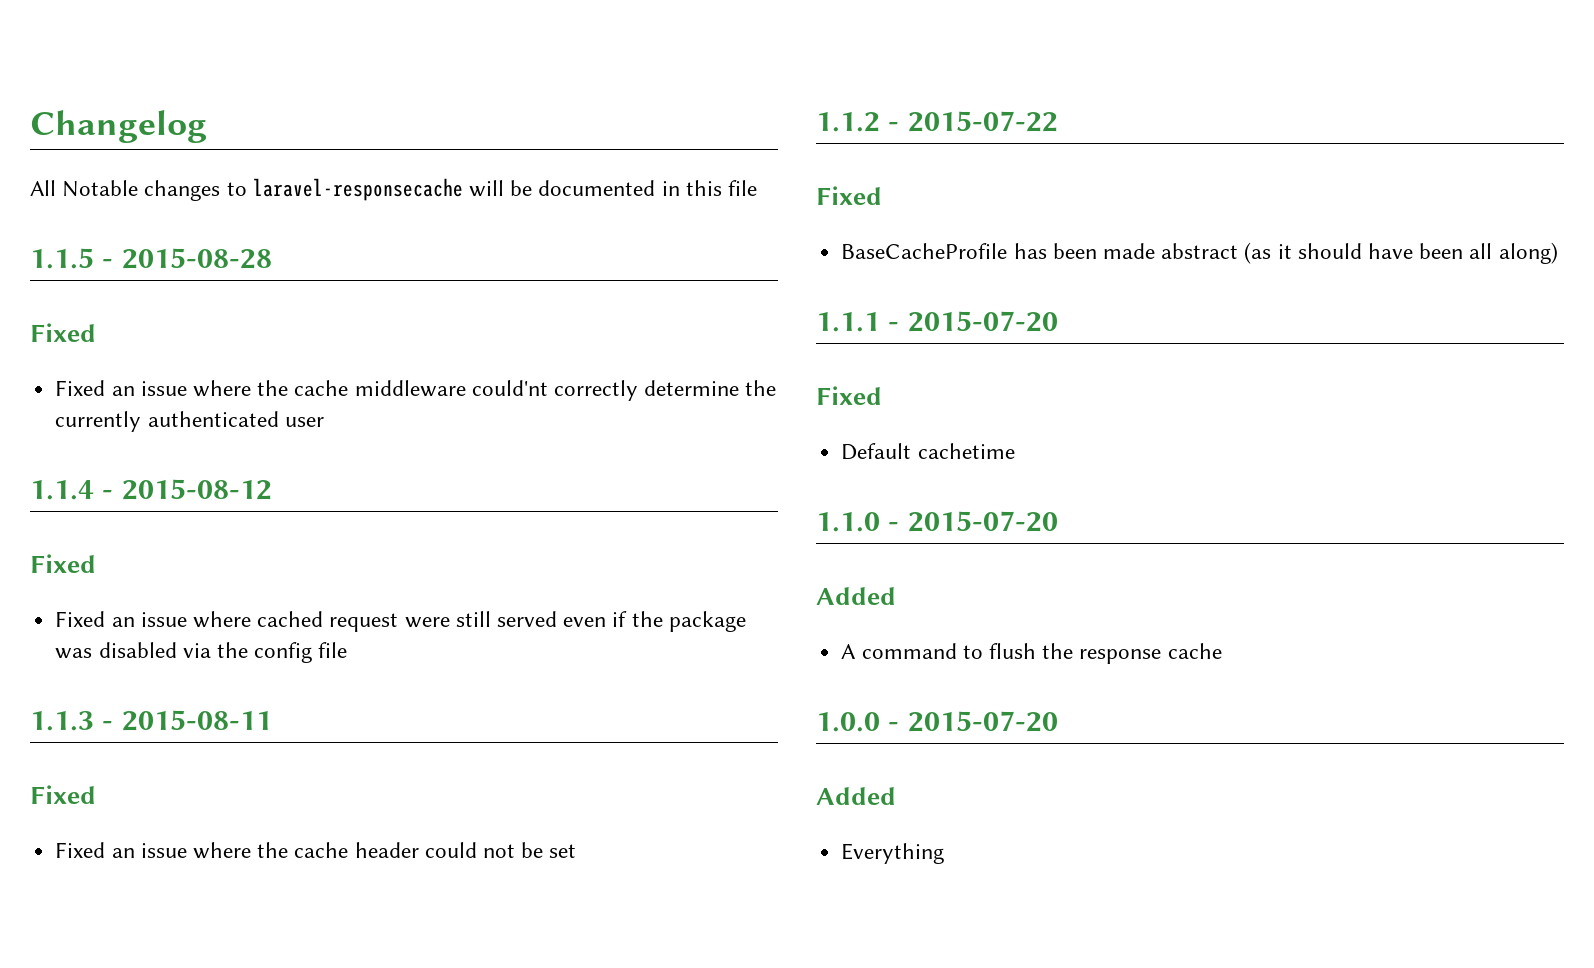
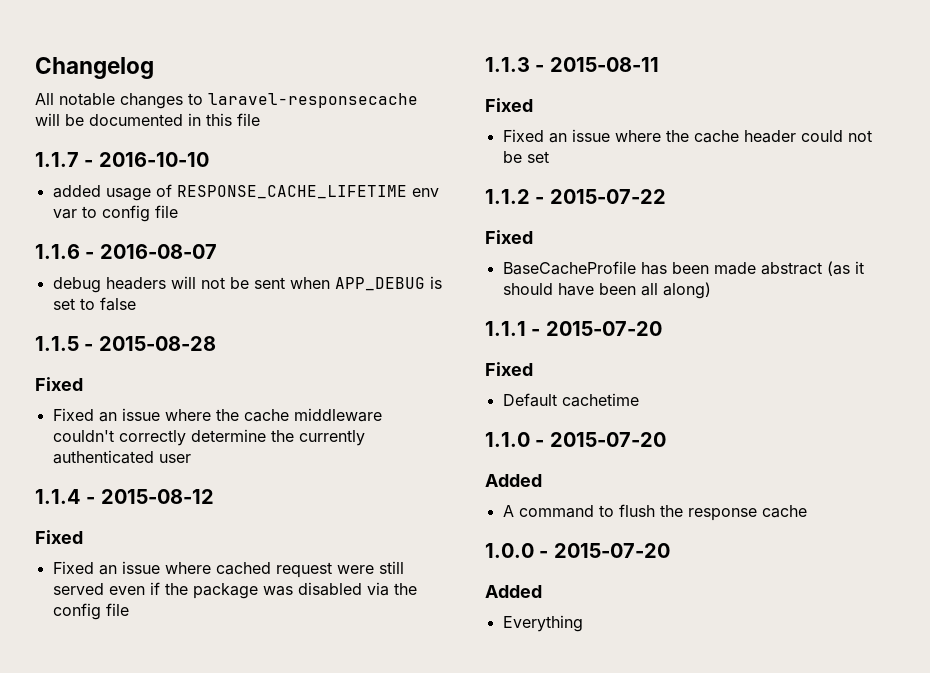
- All Notable changes to laravel-responsecache will be documented in this file
+ All notable changes to laravel-responsecache will be documented in this file
+ 1.1.7 - 2016-10-10
+ added usage of RESPONSE_CACHE_LIFETIME env var to config file
+ 1.1.6 - 2016-08-07
+ debug headers will not be sent when APP_DEBUG is set to false
- Fixed an issue where the cache middleware could'nt correctly determine the currently authenticated user
+ Fixed an issue where the cache middleware couldn't correctly determine the currently authenticated user

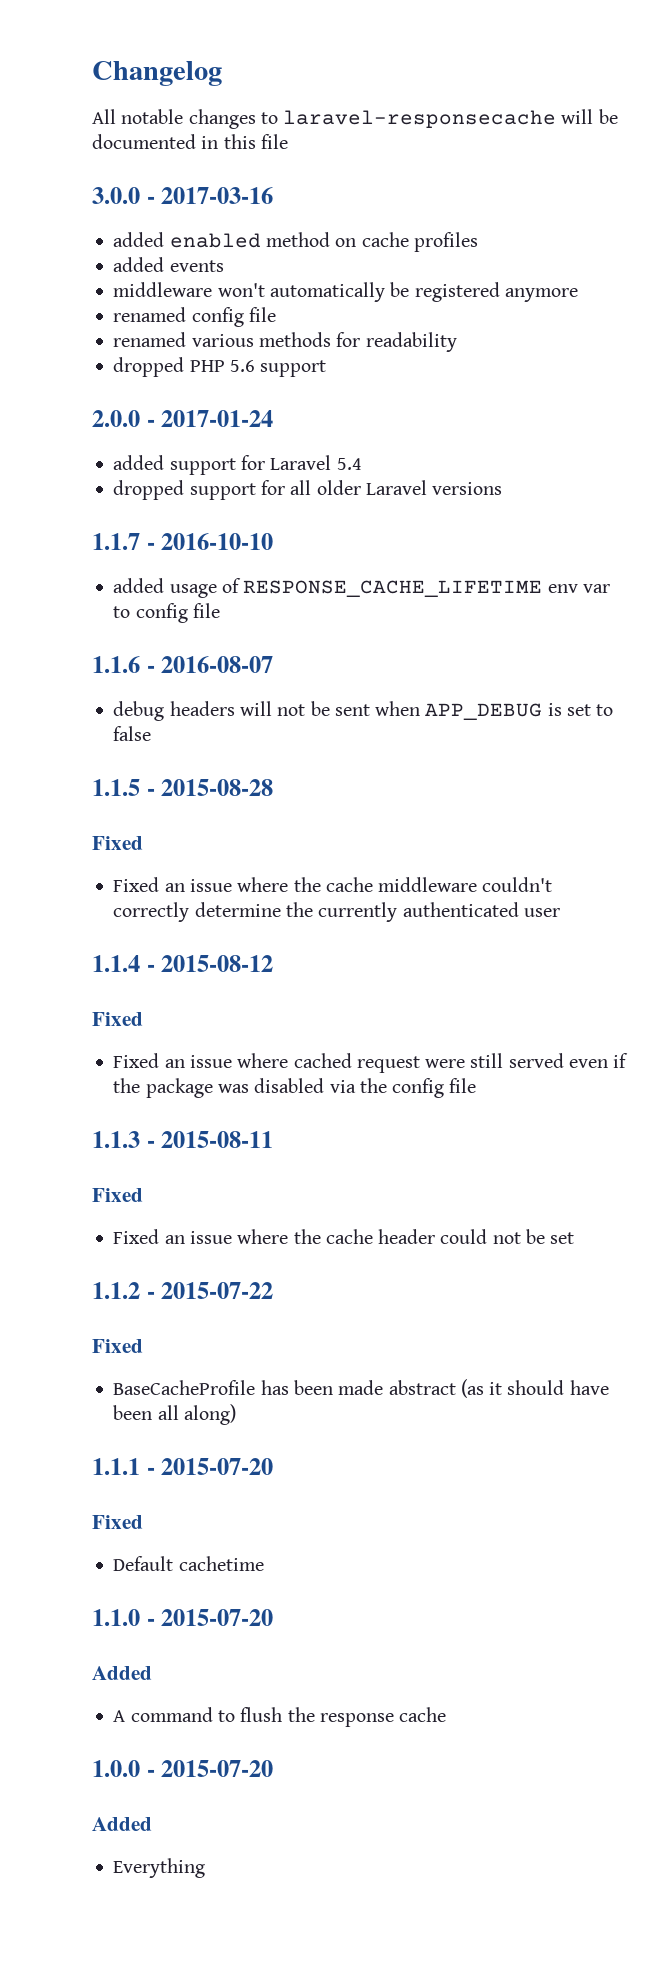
+ 3.0.0 - 2017-03-16
+ added enabled method on cache profiles
+ added events
+ middleware won't automatically be registered anymore
+ renamed config file
+ renamed various methods for readability
+ dropped PHP 5.6 support
+ 2.0.0 - 2017-01-24
+ added support for Laravel 5.4
+ dropped support for all older Laravel versions

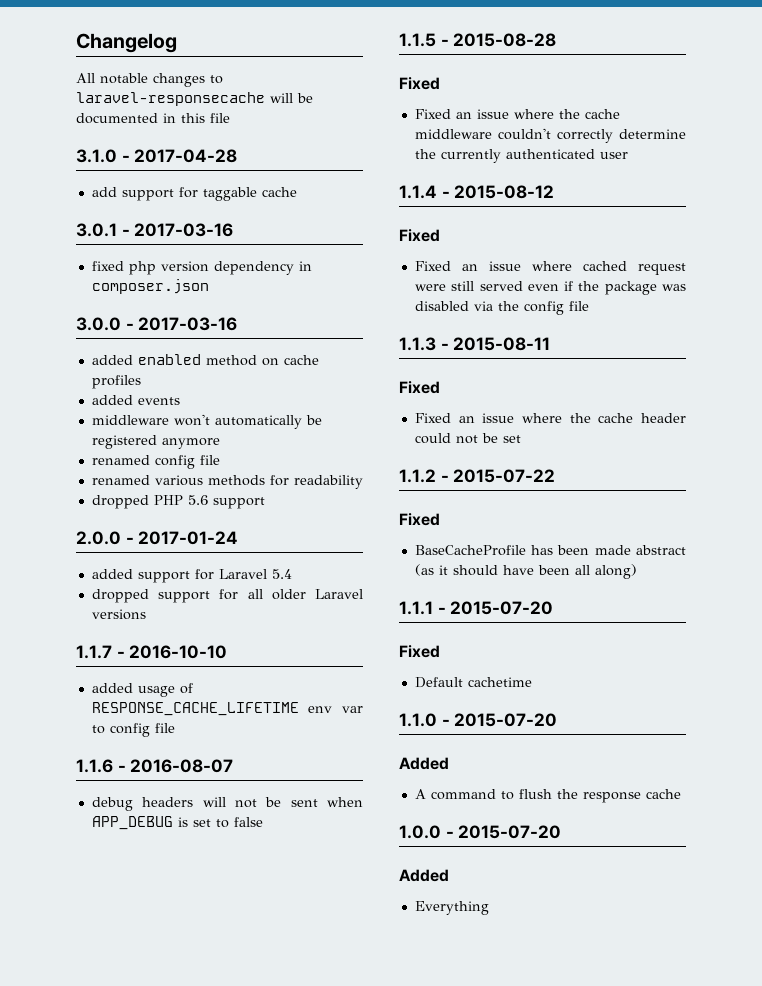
+ 3.1.0 - 2017-04-28
+ add support for taggable cache
+ 3.0.1 - 2017-03-16
+ fixed php version dependency in composer.json

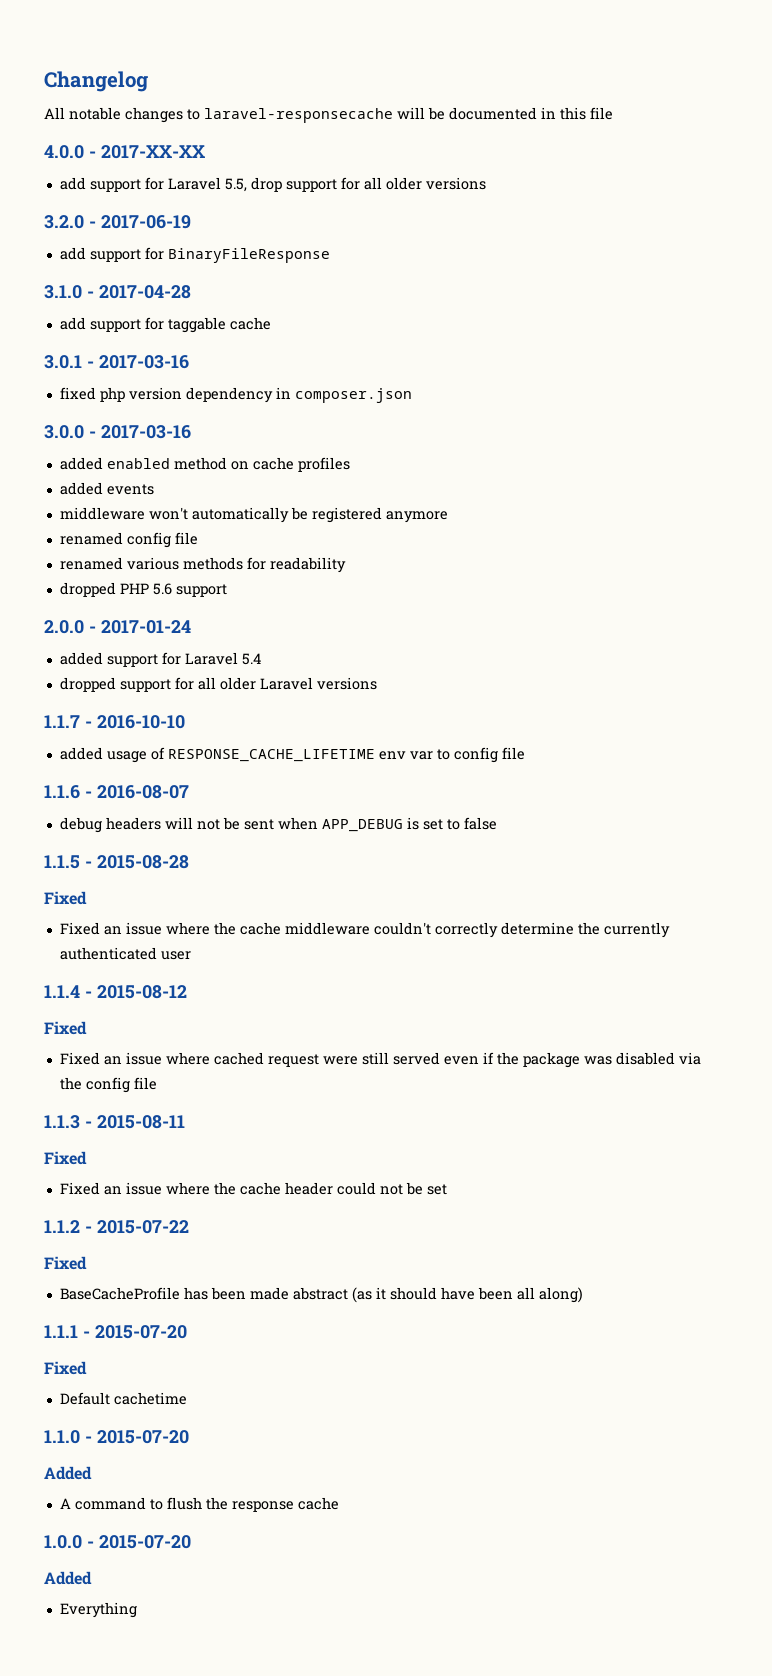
+ 4.0.0 - 2017-XX-XX
+ add support for Laravel 5.5, drop support for all older versions
+ 3.2.0 - 2017-06-19
+ add support for BinaryFileResponse

